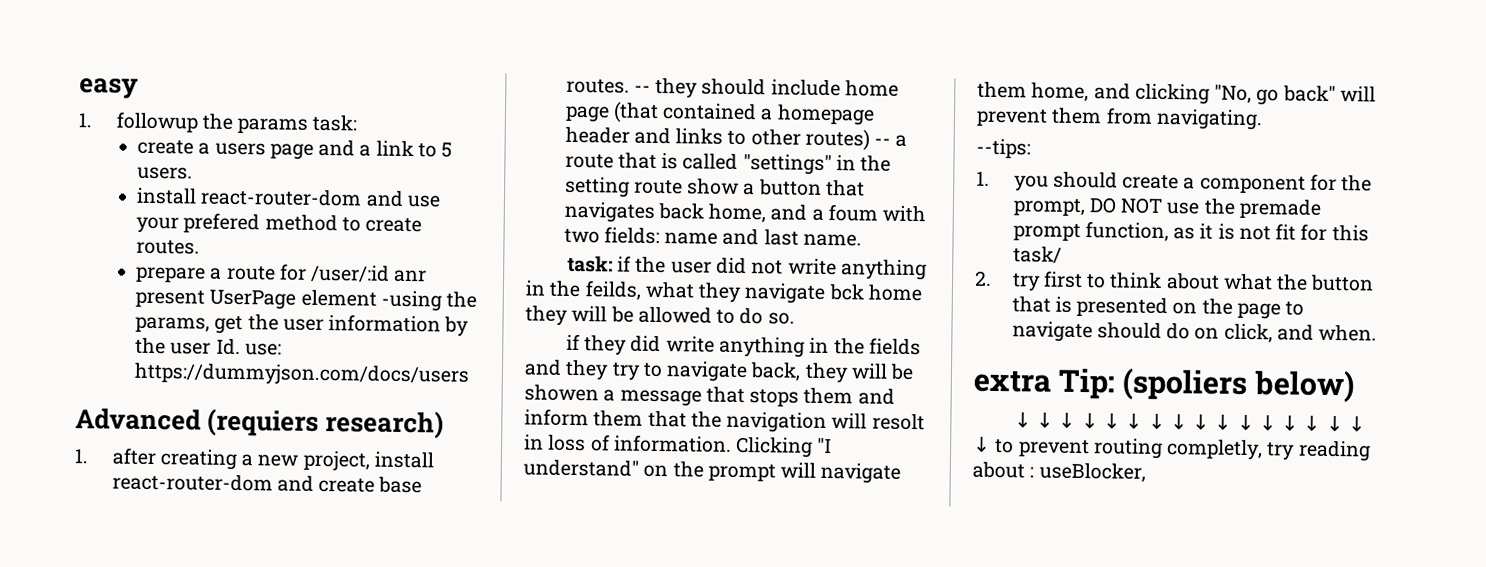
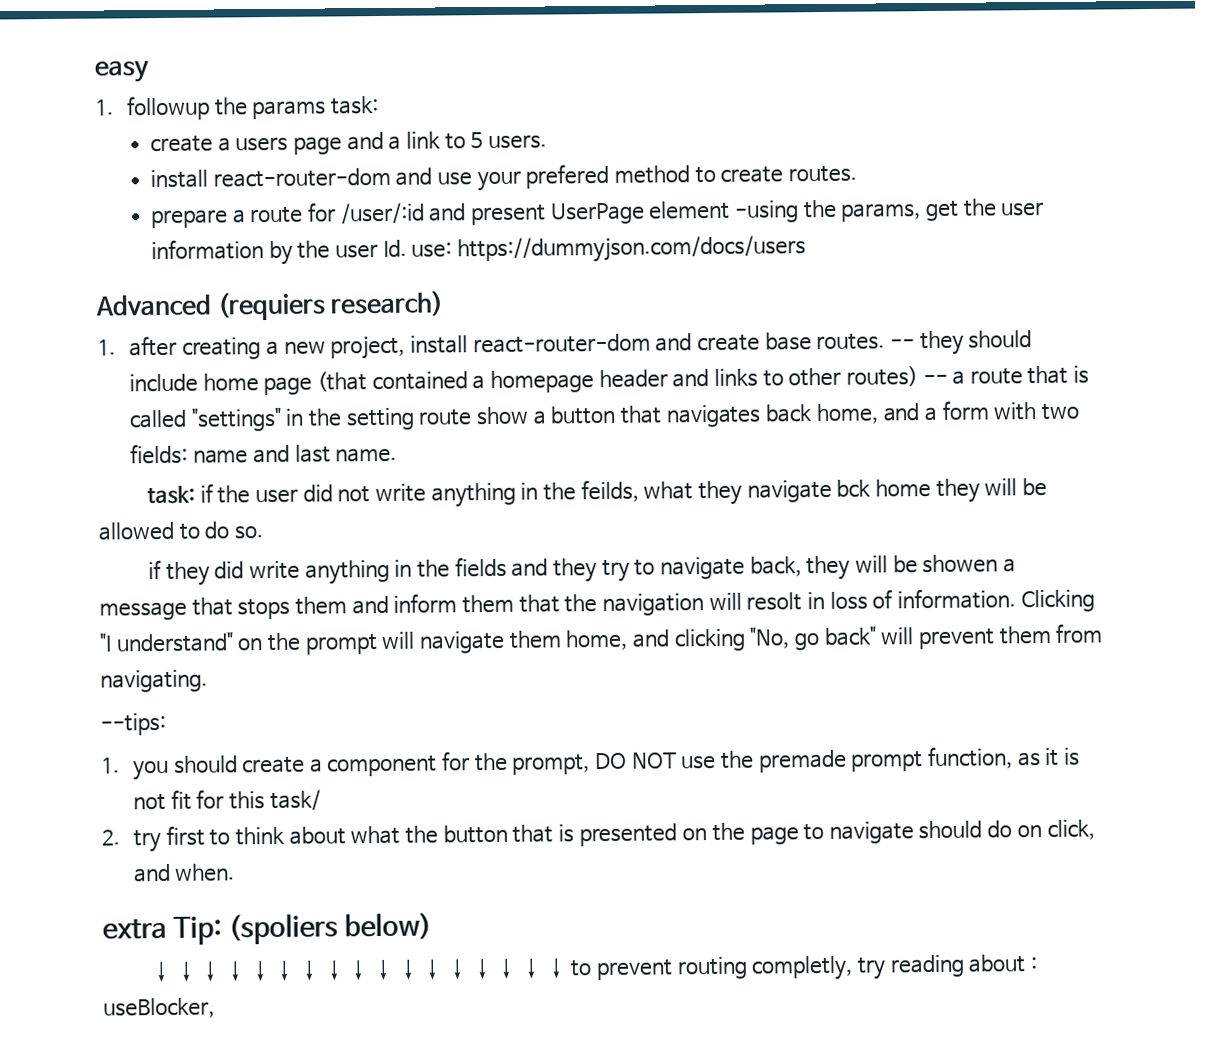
- prepare a route for /user/:id anr present UserPage element -using the params, get the user information by the user Id. use: https://dummyjson.com/docs/users
+ prepare a route for /user/:id and present UserPage element -using the params, get the user information by the user Id. use: https://dummyjson.com/docs/users
- -- they should include home page (that contained a homepage header and links to other routes) -- a route that is called "settings" in the setting route show a button that navigates back home, and a foum with two fields: name and last name.
+ -- they should include home page (that contained a homepage header and links to other routes) -- a route that is called "settings" in the setting route show a button that navigates back home, and a form with two fields: name and last name.

